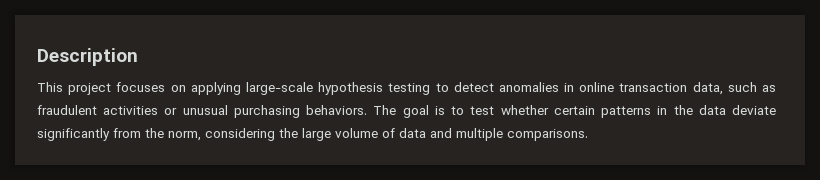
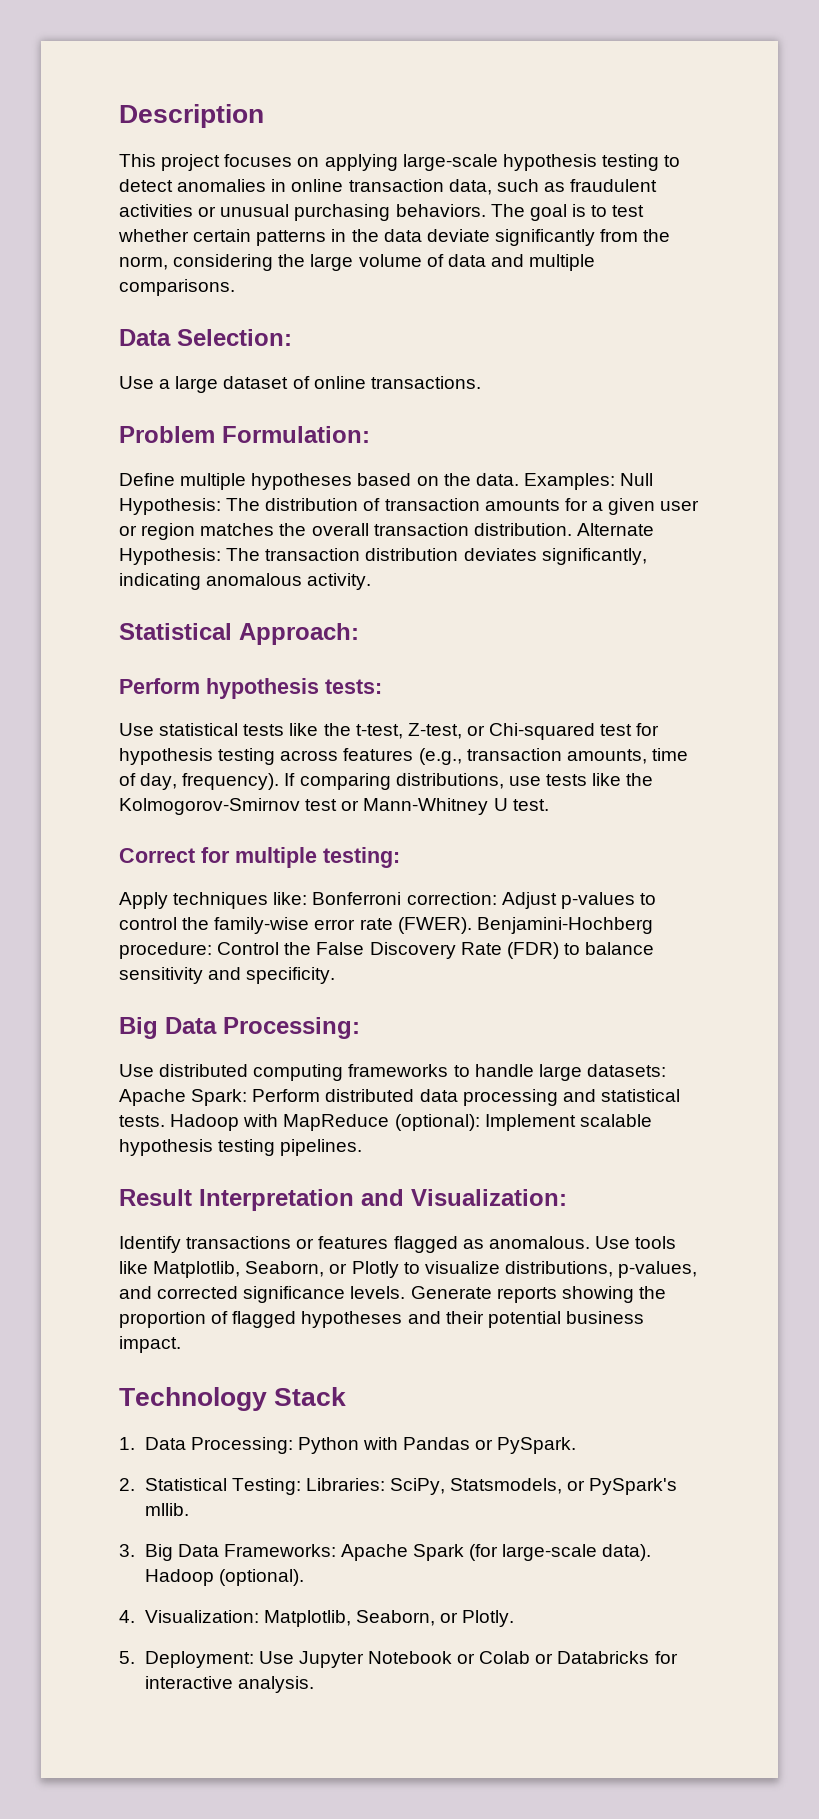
+ Data Selection:
+ Use a large dataset of online transactions.
+ Problem Formulation:
+ Define multiple hypotheses based on the data. Examples: Null Hypothesis: The distribution of transaction amounts for a given user or region matches the overall transaction distribution. Alternate Hypothesis: The transaction distribution deviates significantly, indicating anomalous activity.
+ Statistical Approach:
+ Perform hypothesis tests:
+ Use statistical tests like the t-test, Z-test, or Chi-squared test for hypothesis testing across features (e.g., transaction amounts, time of day, frequency). If comparing distributions, use tests like the Kolmogorov-Smirnov test or Mann-Whitney U test.
+ Correct for multiple testing:
+ Apply techniques like: Bonferroni correction: Adjust p-values to control the family-wise error rate (FWER). Benjamini-Hochberg procedure: Control the False Discovery Rate (FDR) to balance sensitivity and specificity.
+ Big Data Processing:
+ Use distributed computing frameworks to handle large datasets: Apache Spark: Perform distributed data processing and statistical tests. Hadoop with MapReduce (optional): Implement scalable hypothesis testing pipelines.
+ Result Interpretation and Visualization:
+ Identify transactions or features flagged as anomalous. Use tools like Matplotlib, Seaborn, or Plotly to visualize distributions, p-values, and corrected significance levels. Generate reports showing the proportion of flagged hypotheses and their potential business impact.
+ Technology Stack
+ 1. Data Processing: Python with Pandas or PySpark.
+ 2. Statistical Testing: Libraries: SciPy, Statsmodels, or PySpark's mllib.
+ 3. Big Data Frameworks: Apache Spark (for large-scale data). Hadoop (optional).
+ 4. Visualization: Matplotlib, Seaborn, or Plotly.
+ 5. Deployment: Use Jupyter Notebook or Colab or Databricks for interactive analysis.

